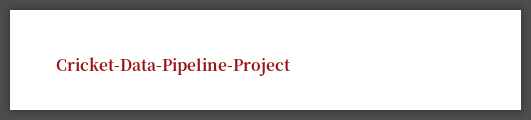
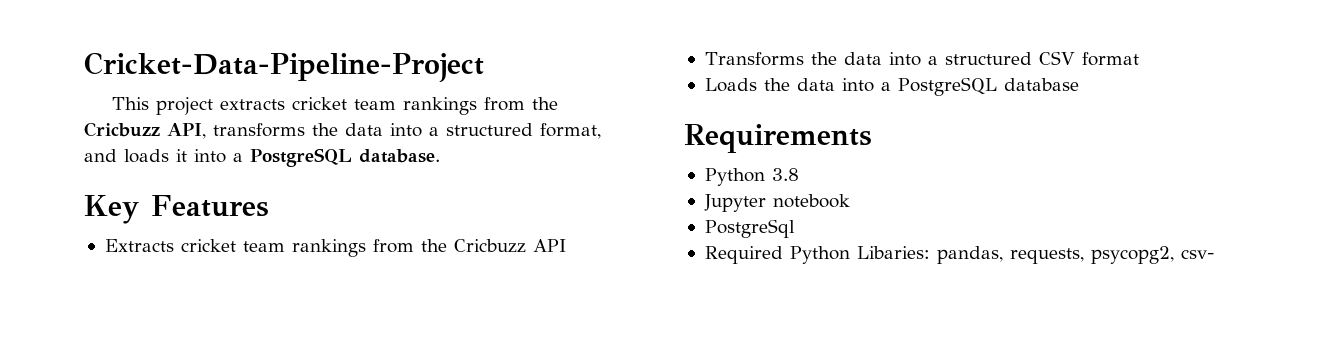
+ This project extracts cricket team rankings from the Cricbuzz API, transforms the data into a structured format, and loads it into a PostgreSQL database.
+ Key Features
+ Extracts cricket team rankings from the Cricbuzz API
+ Transforms the data into a structured CSV format
+ Loads the data into a PostgreSQL database
+ Requirements
+ Python 3.8
+ Jupyter notebook
+ PostgreSql
+ Required Python Libaries: pandas, requests, psycopg2, csv-

